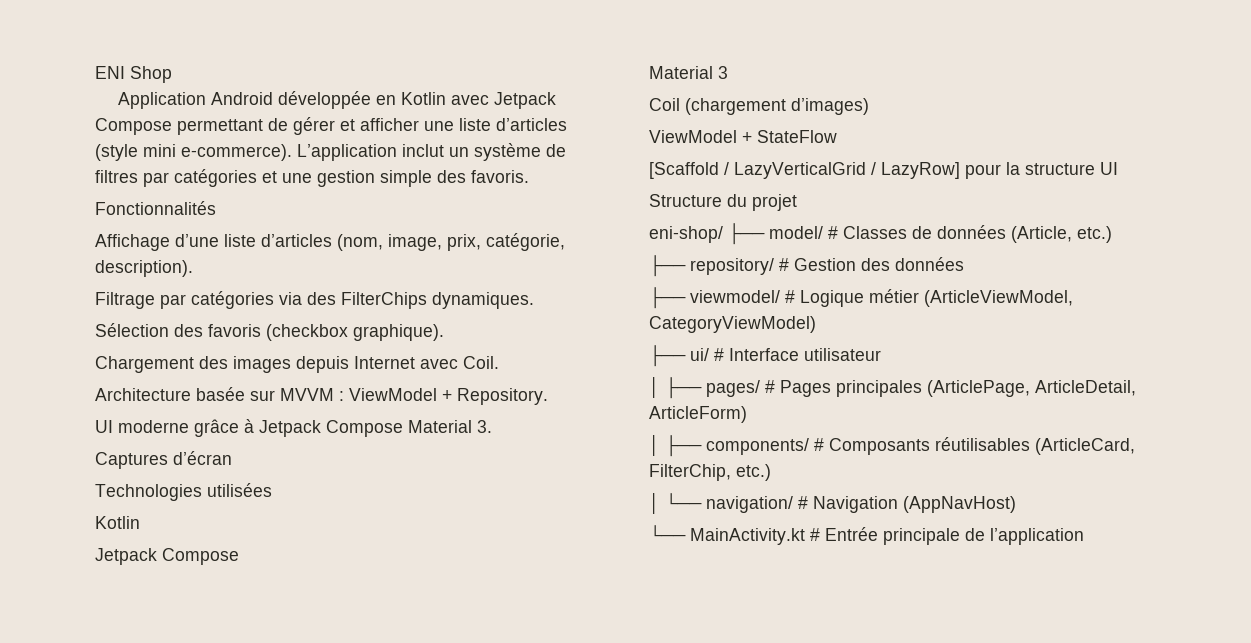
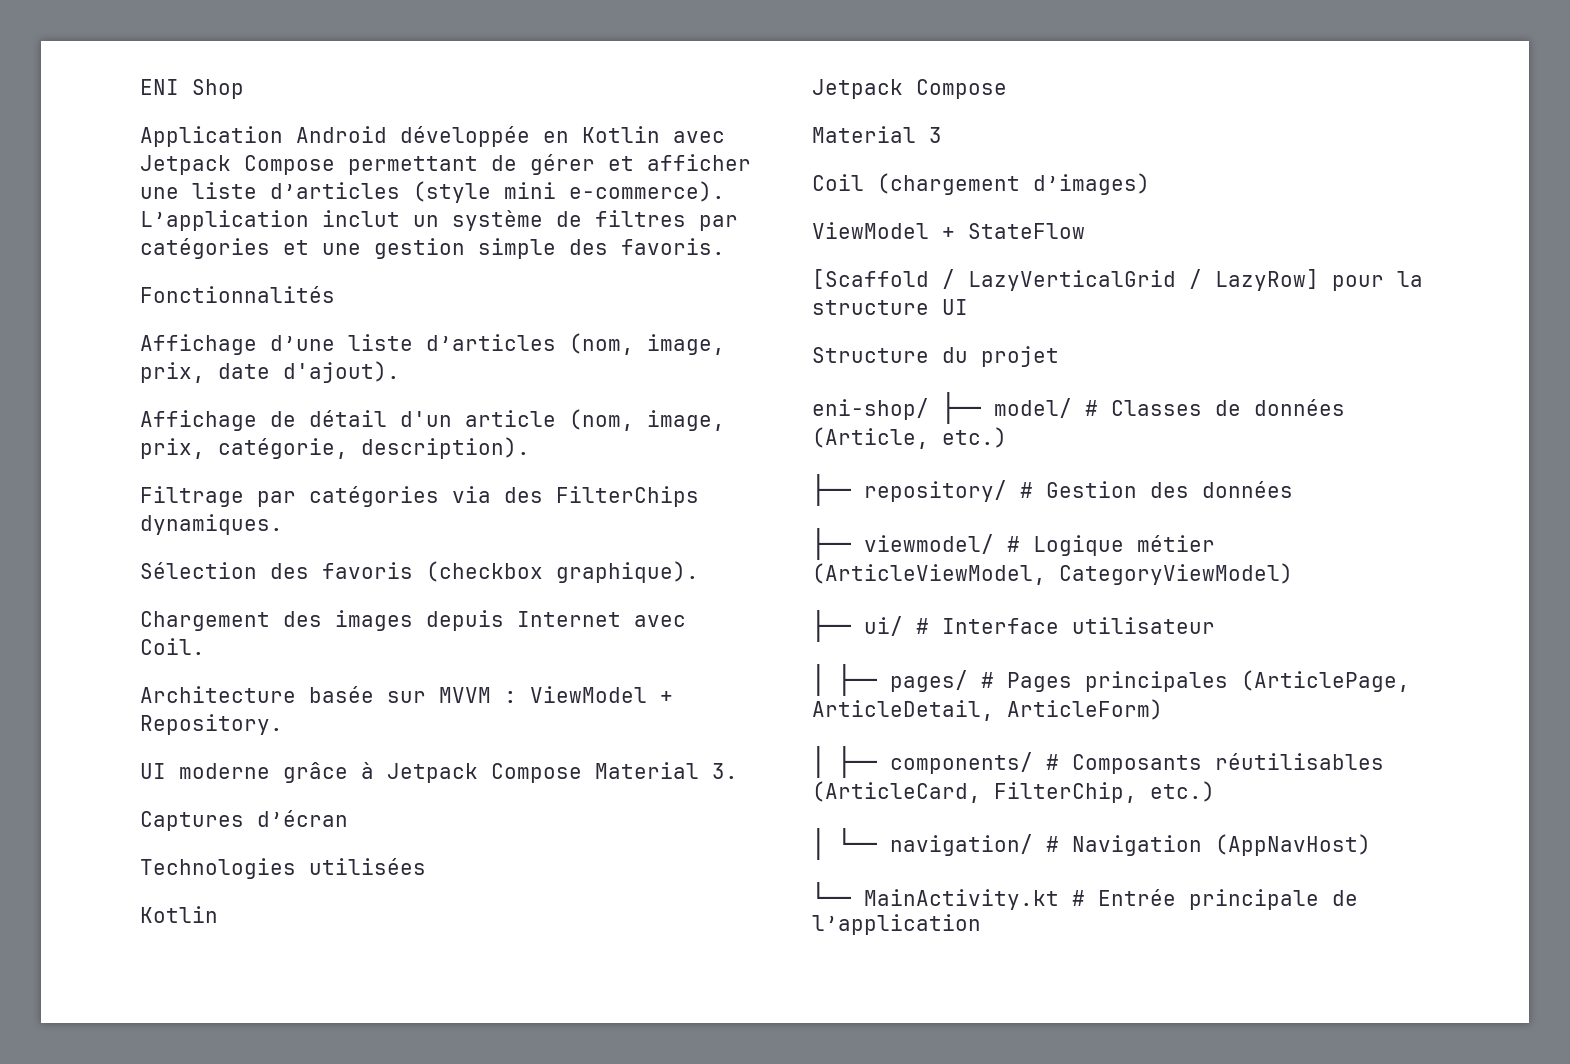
- Affichage d’une liste d’articles (nom, image, prix, catégorie, description).
+ Affichage d’une liste d’articles (nom, image, prix, date d'ajout).
+ Affichage de détail d'un article (nom, image, prix, catégorie, description).

